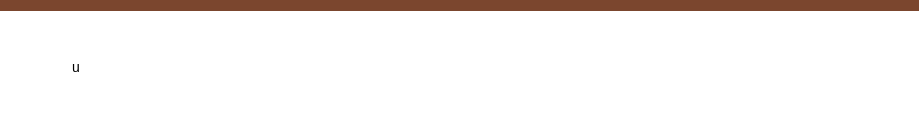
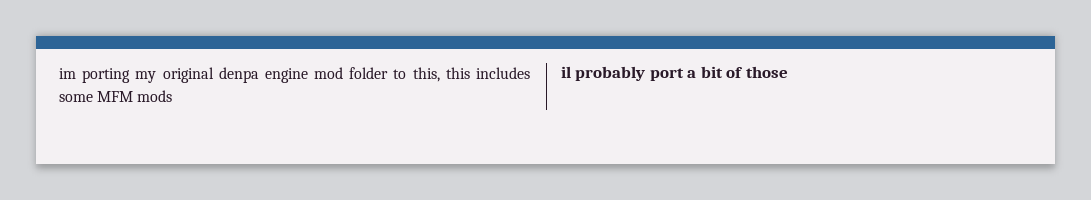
- u
+ im porting my original denpa engine mod folder to this, this includes some MFM mods
+ il probably port a bit of those

